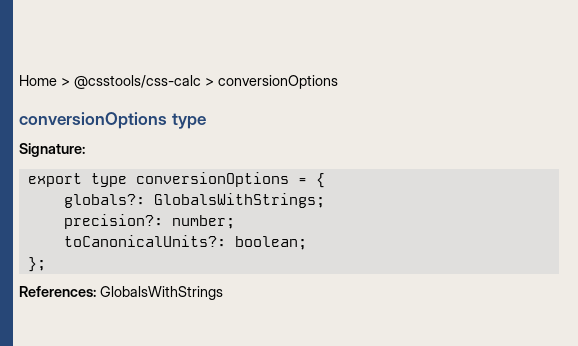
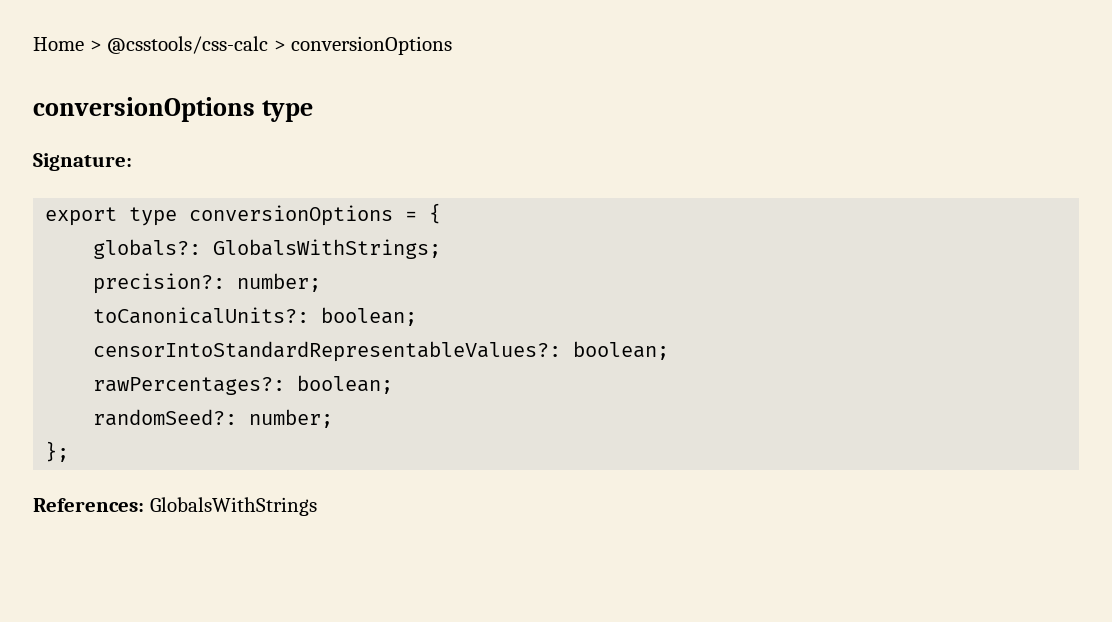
+ censorIntoStandardRepresentableValues?: boolean;
+ rawPercentages?: boolean;
+ randomSeed?: number;

